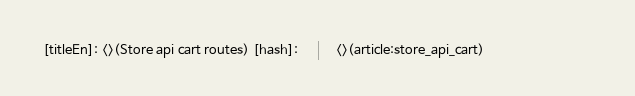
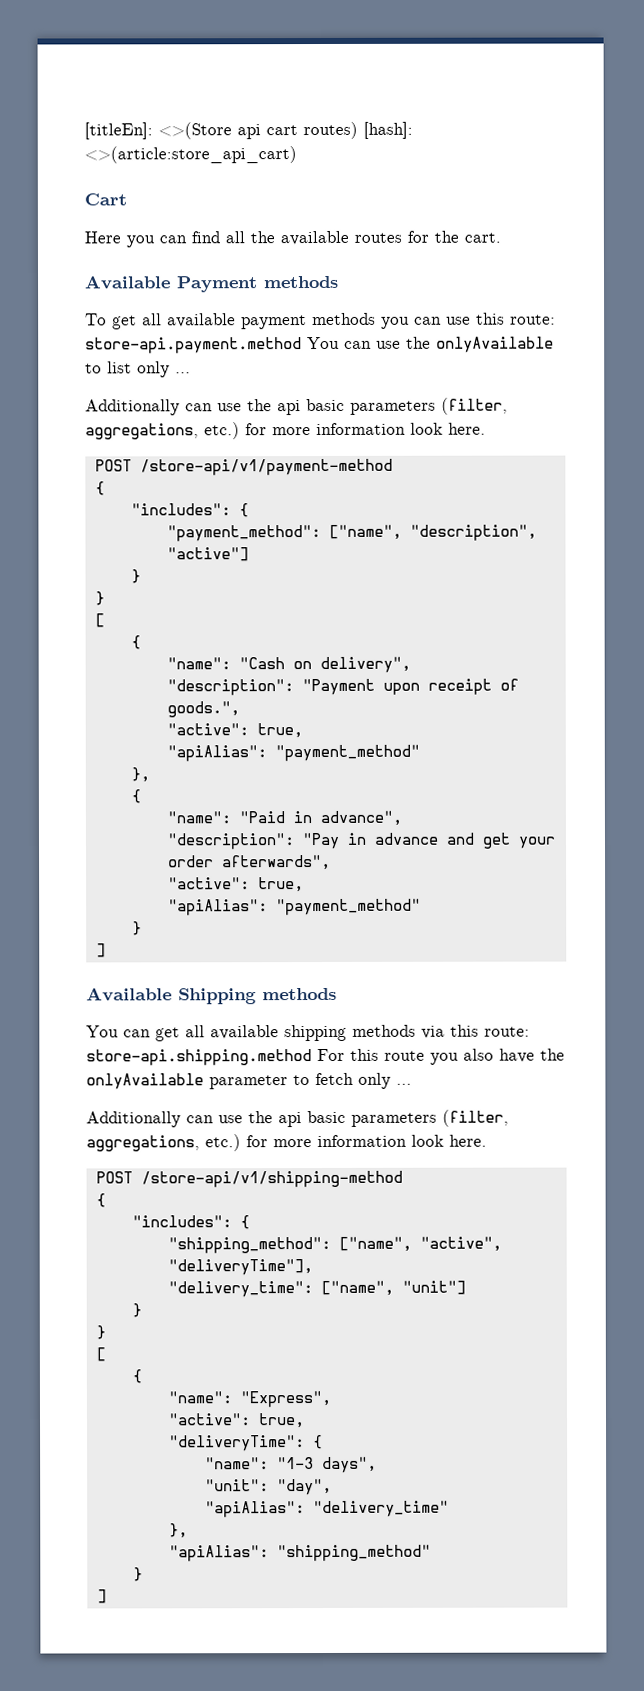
+ Cart
+ Here you can find all the available routes for the cart.
+ Available Payment methods
+ To get all available payment methods you can use this route: store-api.payment.method You can use the onlyAvailable to list only ...
+ Additionally can use the api basic parameters (filter, aggregations, etc.) for more information look here.
+ POST /store-api/v1/payment-method
+ {
+ "includes": {
+ "payment_method": ["name", "description", "active"]
+ }
+ }
+ [
+ {
+ "name": "Cash on delivery",
+ "description": "Payment upon receipt of goods.",
+ "active": true,
+ "apiAlias": "payment_method"
+ },
+ {
+ "name": "Paid in advance",
+ "description": "Pay in advance and get your order afterwards",
+ "active": true,
+ "apiAlias": "payment_method"
+ }
+ ]
+ Available Shipping methods
+ You can get all available shipping methods via this route: store-api.shipping.method For this route you also have the onlyAvailable parameter to fetch only ...
+ Additionally can use the api basic parameters (filter, aggregations, etc.) for more information look here.
+ POST /store-api/v1/shipping-method
+ {
+ "includes": {
+ "shipping_method": ["name", "active", "deliveryTime"],
+ "delivery_time": ["name", "unit"]
+ }
+ }
+ [
+ {
+ "name": "Express",
+ "active": true,
+ "deliveryTime": {
+ "name": "1-3 days",
+ "unit": "day",
+ "apiAlias": "delivery_time"
+ },
+ "apiAlias": "shipping_method"
+ }
+ ]

